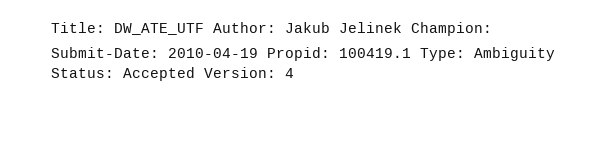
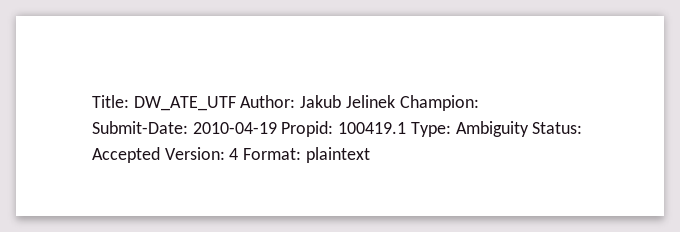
- Submit-Date: 2010-04-19 Propid: 100419.1 Type: Ambiguity Status: Accepted Version: 4
+ Submit-Date: 2010-04-19 Propid: 100419.1 Type: Ambiguity Status: Accepted Version: 4 Format: plaintext

